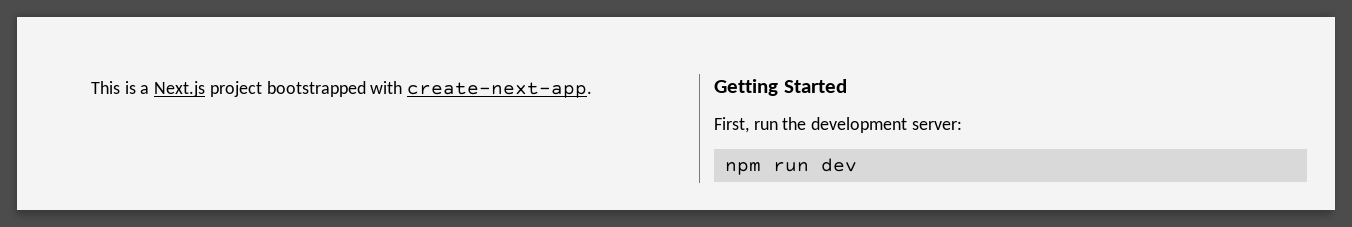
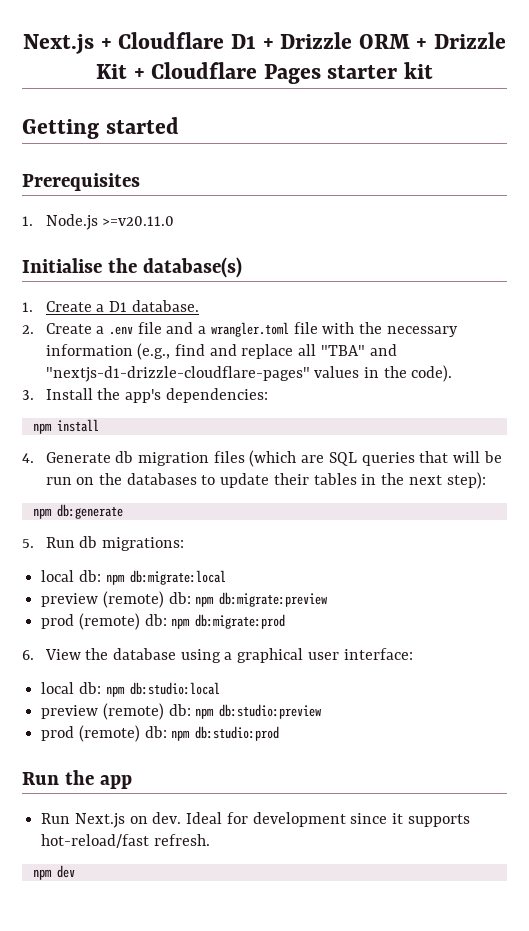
- This is a Next.js project bootstrapped with create-next-app.
- Getting Started
- First, run the development server:
- npm run dev
+ Next.js + Cloudflare D1 + Drizzle ORM + Drizzle Kit + Cloudflare Pages starter kit
+ Getting started
+ Prerequisites
+ 1. Node.js >=v20.11.0
+ Initialise the database(s)
+ 1. Create a D1 database.
+ 2. Create a .env file and a wrangler.toml file with the necessary information (e.g., find and replace all "TBA" and "nextjs-d1-drizzle-cloudflare-pages" values in the code).
+ 3. Install the app's dependencies:
+ npm install
+ 4. Generate db migration files (which are SQL queries that will be run on the databases to update their tables in the next step):
+ npm db:generate
+ 5. Run db migrations:
+ local db: npm db:migrate:local
+ preview (remote) db: npm db:migrate:preview
+ prod (remote) db: npm db:migrate:prod
+ 6. View the database using a graphical user interface:
+ local db: npm db:studio:local
+ preview (remote) db: npm db:studio:preview
+ prod (remote) db: npm db:studio:prod
+ Run the app
+ Run Next.js on dev. Ideal for development since it supports hot-reload/fast refresh.
+ npm dev

